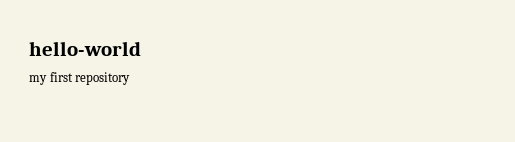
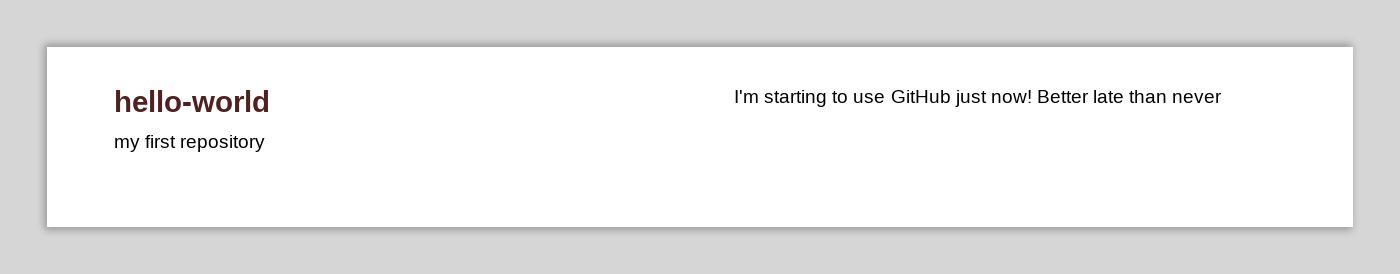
+ I'm starting to use GitHub just now! Better late than never

